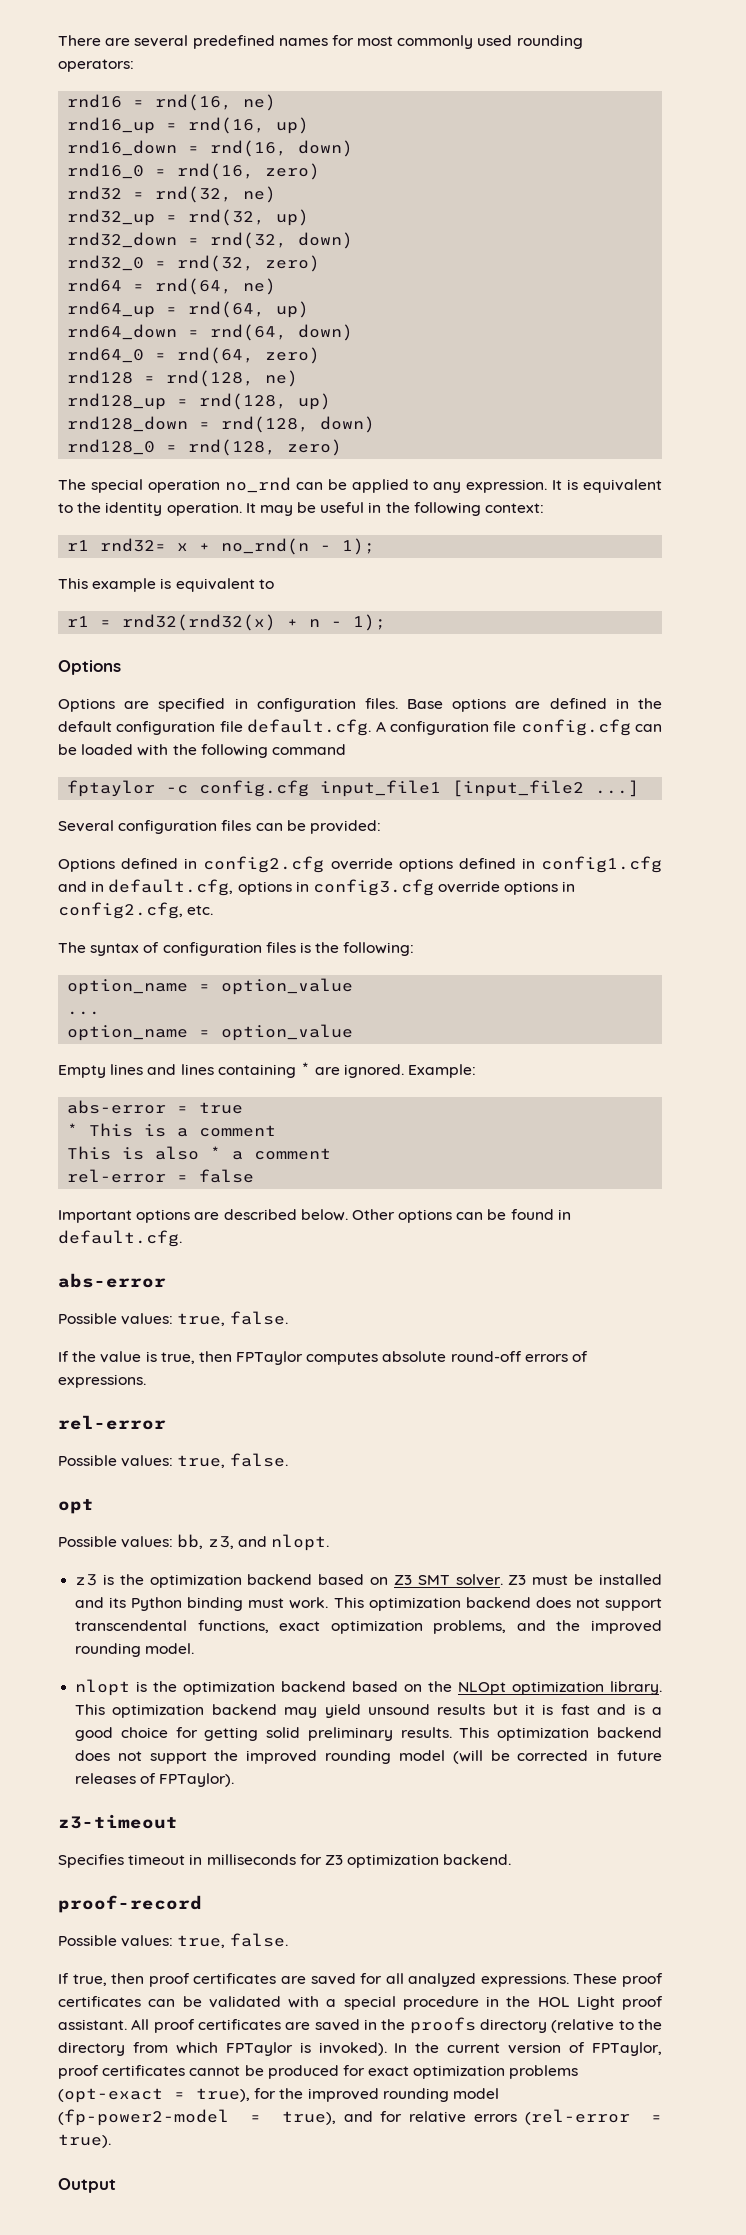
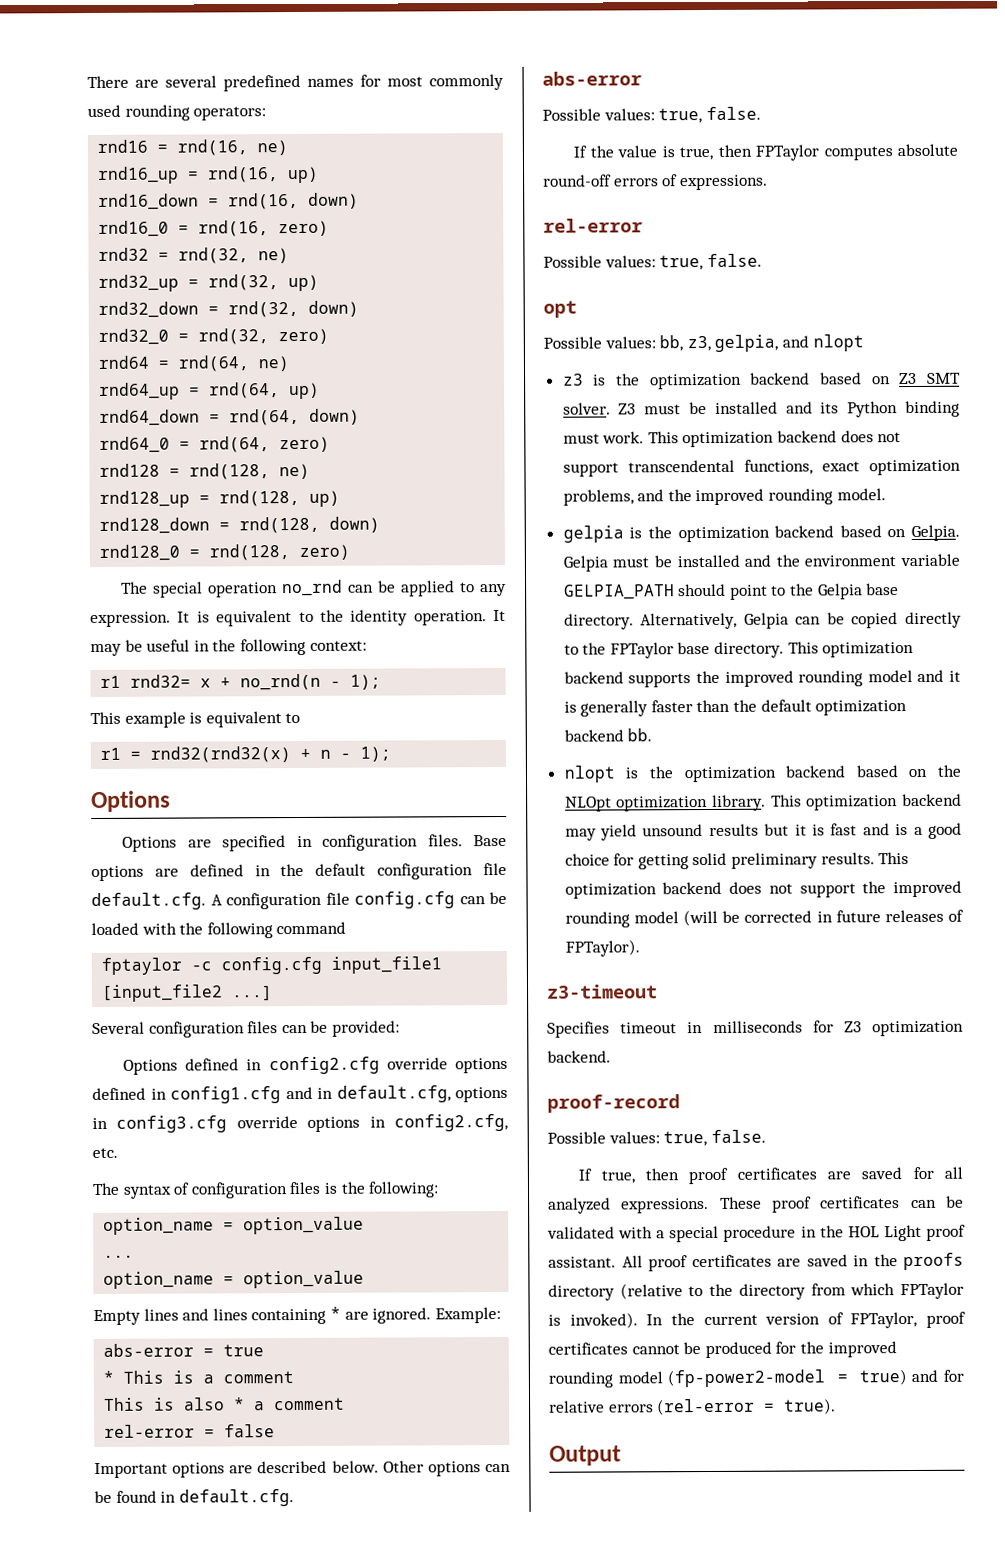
- Possible values: bb, z3, and nlopt.
+ Possible values: bb, z3, gelpia, and nlopt
+ gelpia is the optimization backend based on Gelpia. Gelpia must be installed and the environment variable GELPIA_PATH should point to the Gelpia base directory. Alternatively, Gelpia can be copied directly to the FPTaylor base directory. This optimization backend supports the improved rounding model and it is generally faster than the default optimization backend bb.
- In the current version of FPTaylor, proof certificates cannot be produced for exact optimization problems (opt-exact = true), for the improved rounding model (fp-power2-model = true), and for relative errors (rel-error = true).
+ In the current version of FPTaylor, proof certificates cannot be produced for the improved rounding model (fp-power2-model = true) and for relative errors (rel-error = true).

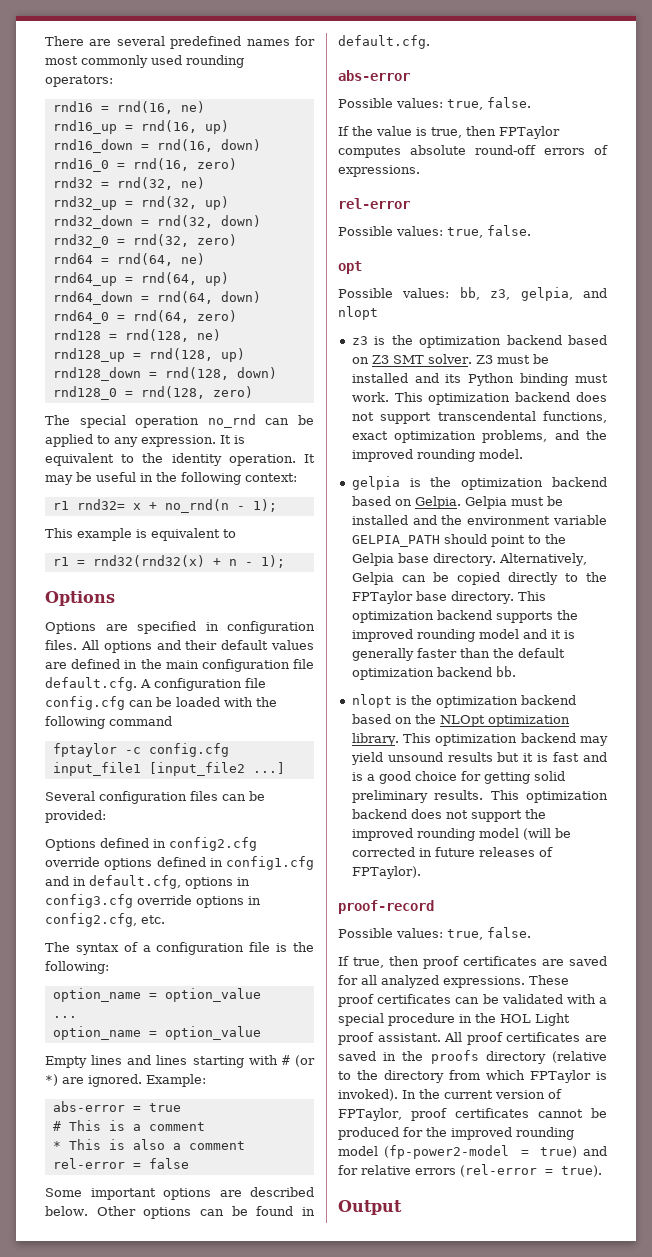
- Base options are defined in the default configuration file default.cfg. A configuration file config.cfg can be loaded with the following command
+ All options and their default values are defined in the main configuration file default.cfg. A configuration file config.cfg can be loaded with the following command
- The syntax of configuration files is the following:
+ The syntax of a configuration file is the following:
- Empty lines and lines containing * are ignored.
+ Empty lines and lines starting with # (or *) are ignored.
- * This is a comment
+ # This is a comment
- This is also * a comment
+ * This is also a comment
- Important options are described below.
+ Some important options are described below.
- z3-timeout
- Specifies timeout in milliseconds for Z3 optimization backend.

